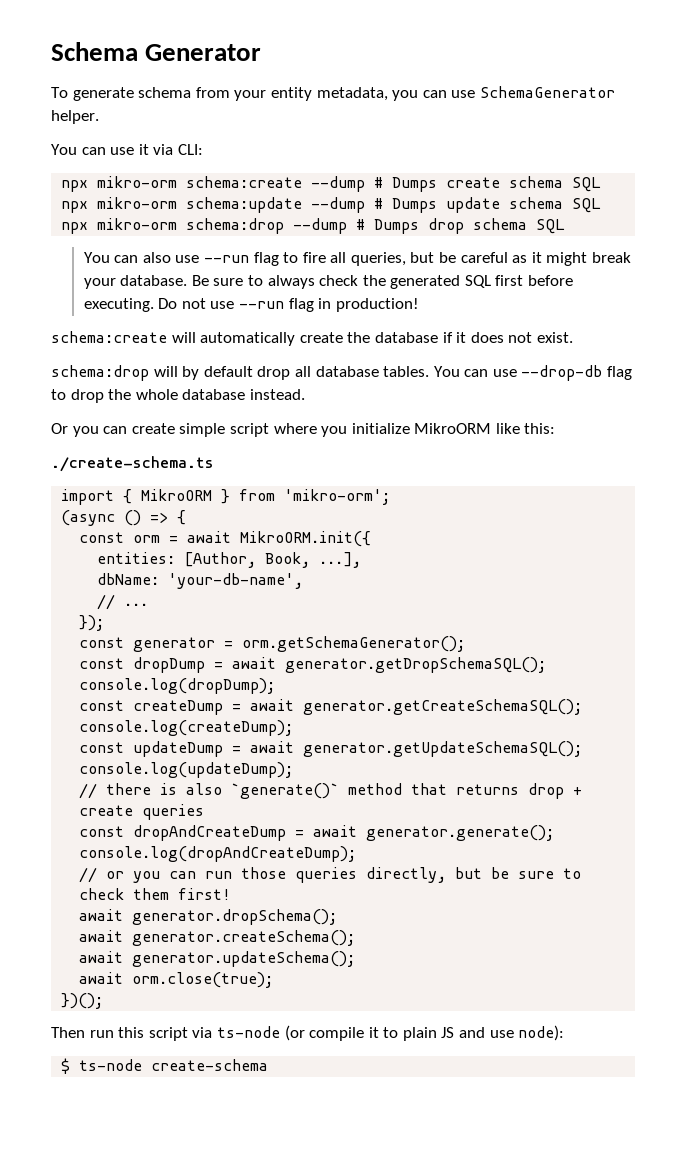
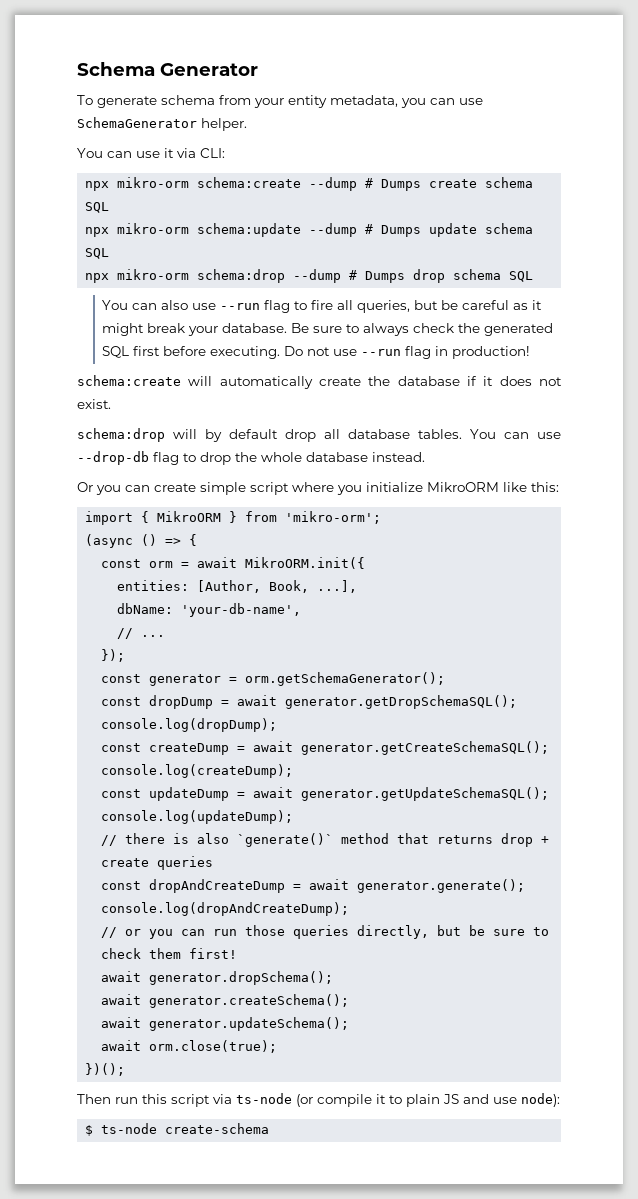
- ./create-schema.ts

